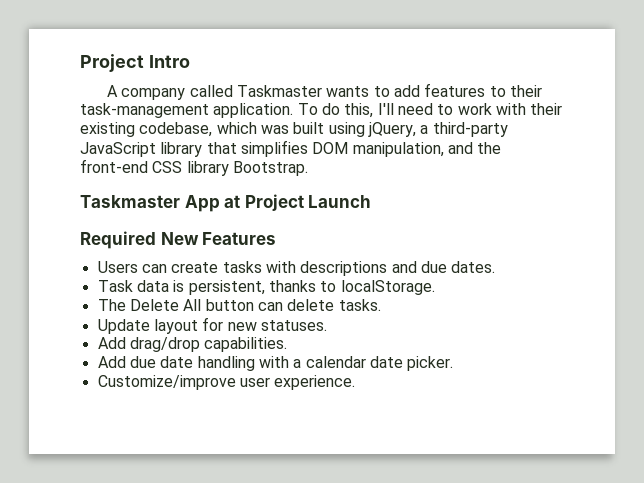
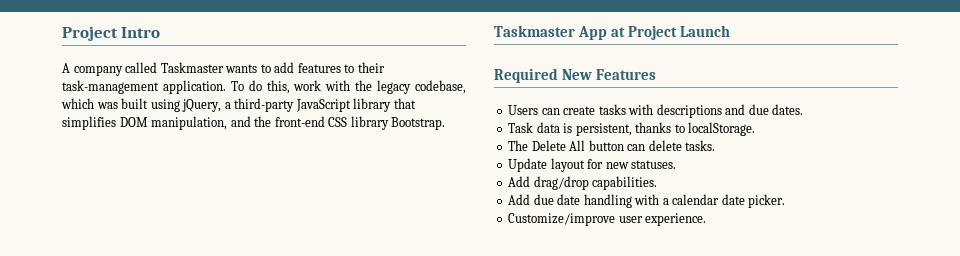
- To do this, I'll need to work with their existing codebase, which was built using jQuery, a third-party JavaScript library that simplifies DOM manipulation, and the front-end CSS library Bootstrap.
+ To do this, work with the legacy codebase, which was built using jQuery, a third-party JavaScript library that simplifies DOM manipulation, and the front-end CSS library Bootstrap.

